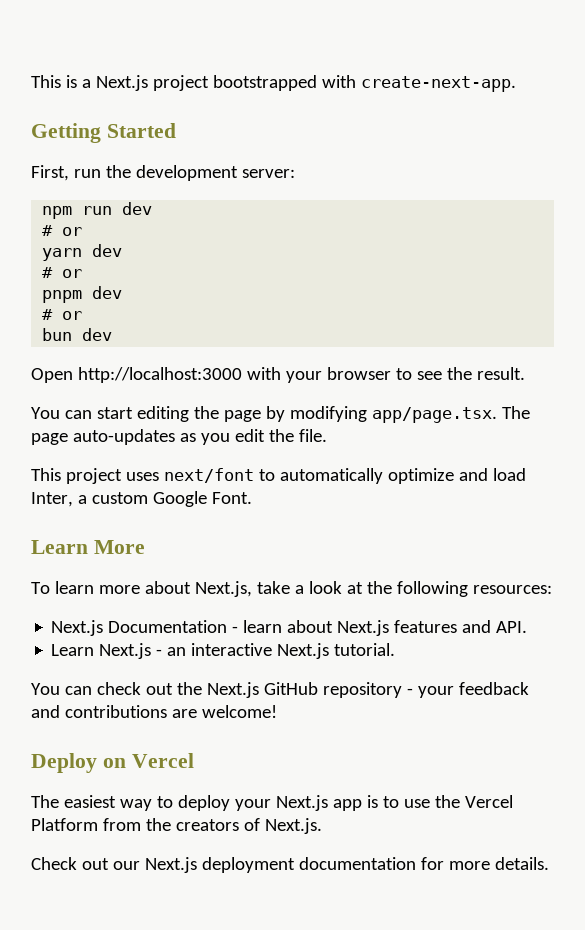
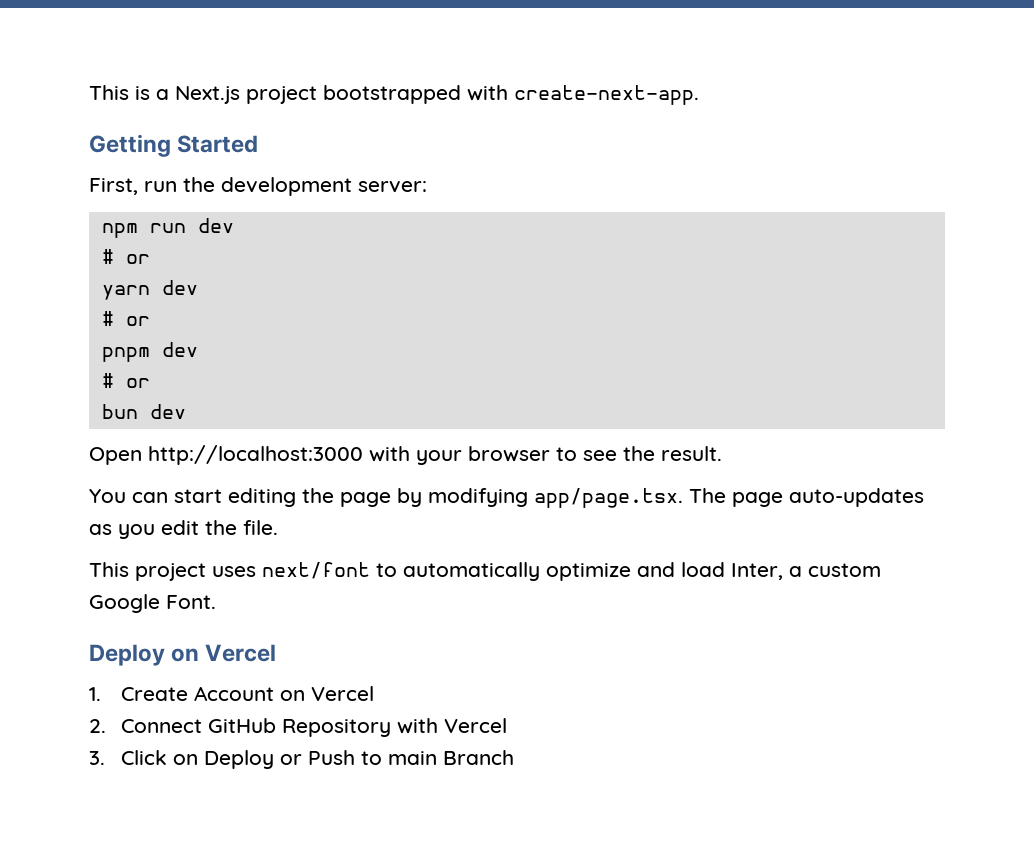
- Learn More
- To learn more about Next.js, take a look at the following resources:
- Next.js Documentation - learn about Next.js features and API.
- Learn Next.js - an interactive Next.js tutorial.
- You can check out the Next.js GitHub repository - your feedback and contributions are welcome!
  Deploy on Vercel
- The easiest way to deploy your Next.js app is to use the Vercel Platform from the creators of Next.js.
- Check out our Next.js deployment documentation for more details.
+ 1. Create Account on Vercel
+ 2. Connect GitHub Repository with Vercel
+ 3. Click on Deploy or Push to main Branch

